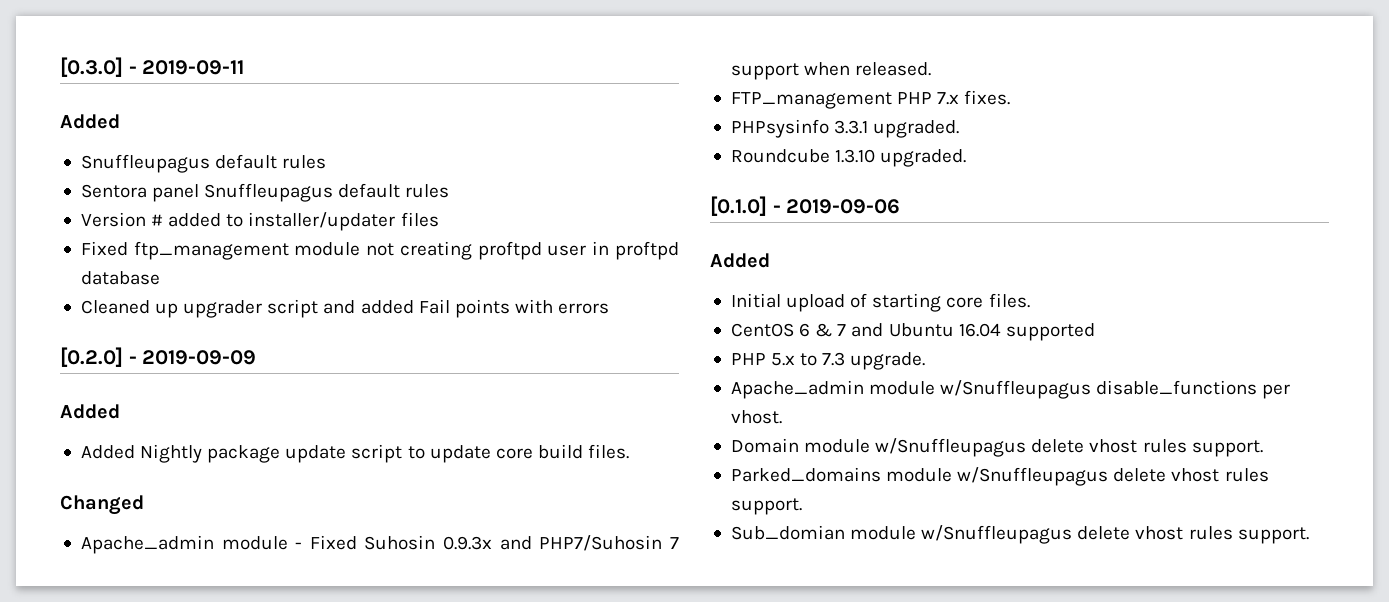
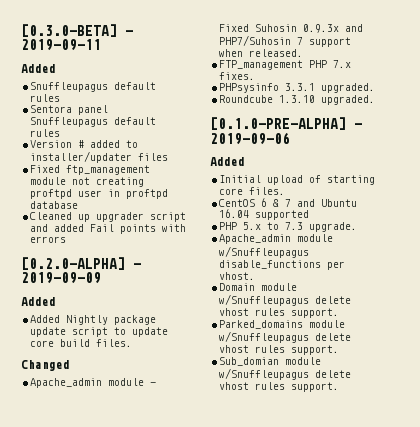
- [0.3.0] - 2019-09-11
+ [0.3.0-BETA] - 2019-09-11
- [0.2.0] - 2019-09-09
+ [0.2.0-ALPHA] - 2019-09-09
- [0.1.0] - 2019-09-06
+ [0.1.0-PRE-ALPHA] - 2019-09-06

